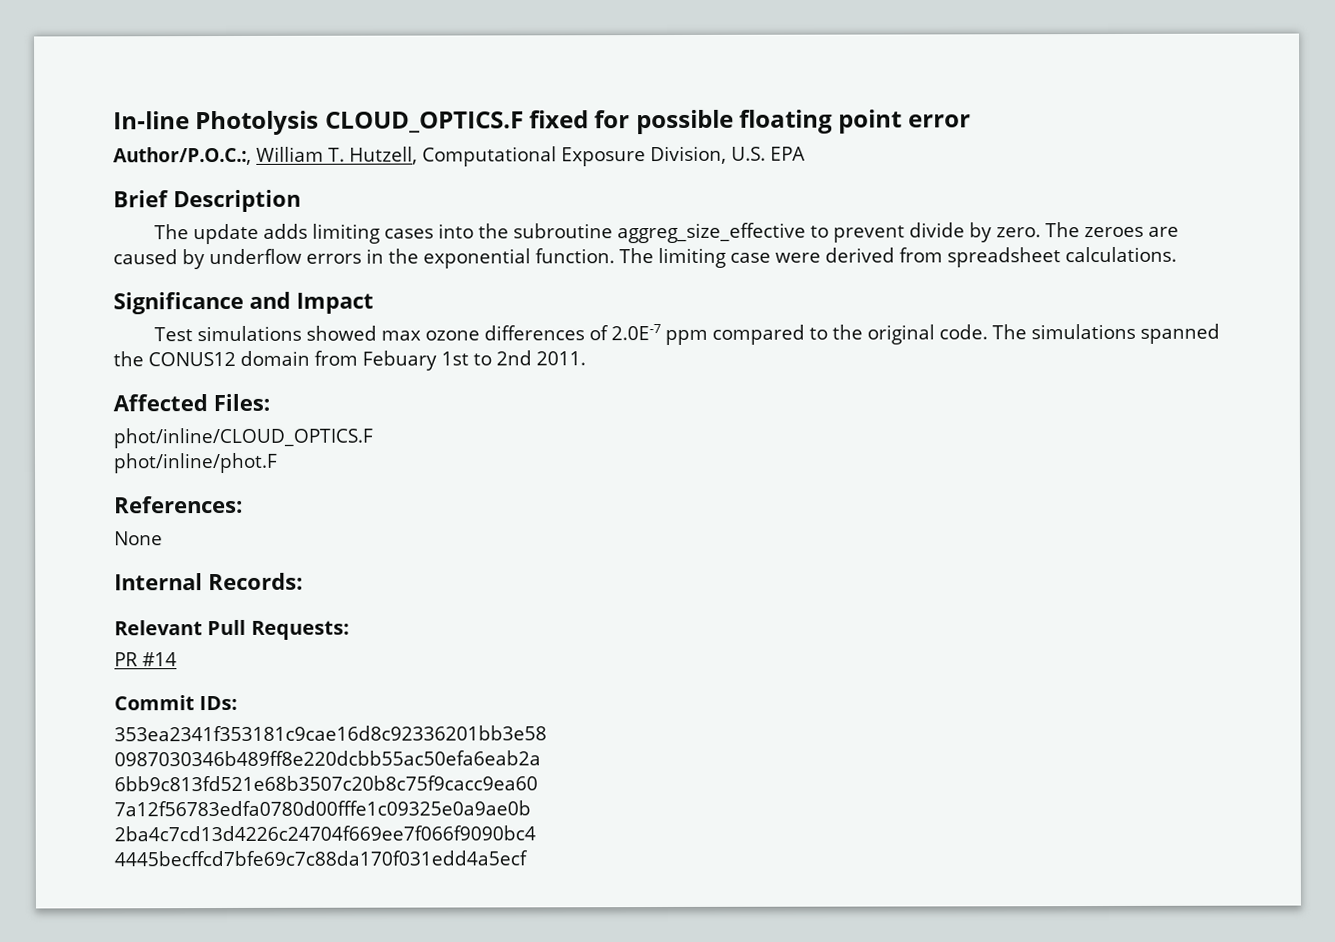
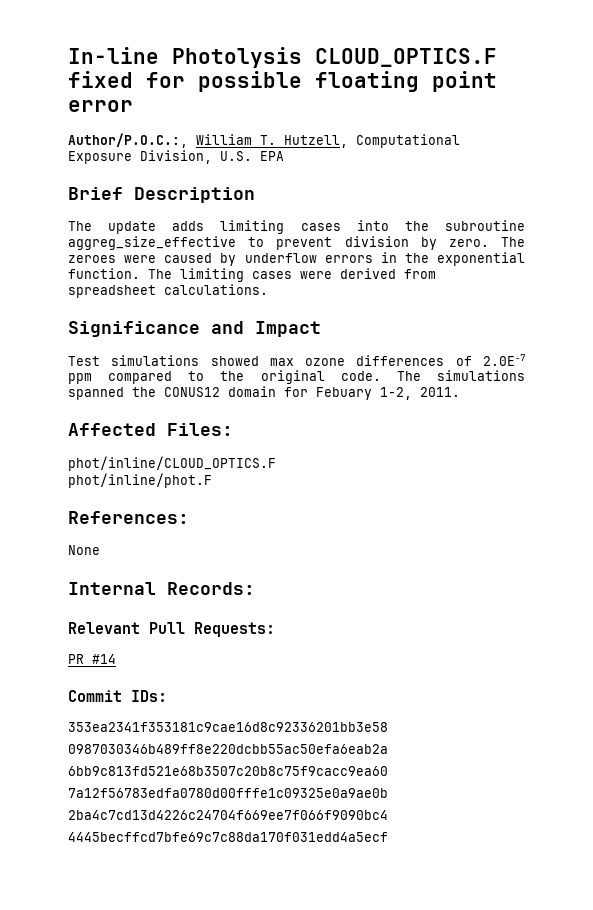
- The update adds limiting cases into the subroutine aggreg_size_effective to prevent divide by zero.
+ The update adds limiting cases into the subroutine aggreg_size_effective to prevent division by zero.
- The zeroes are caused by underflow errors in the exponential function.
+ The zeroes were caused by underflow errors in the exponential function.
- The limiting case were derived from spreadsheet calculations.
+ The limiting cases were derived from spreadsheet calculations.
- The simulations spanned the CONUS12 domain from Febuary 1st to 2nd 2011.
+ The simulations spanned the CONUS12 domain for Febuary 1-2, 2011.

